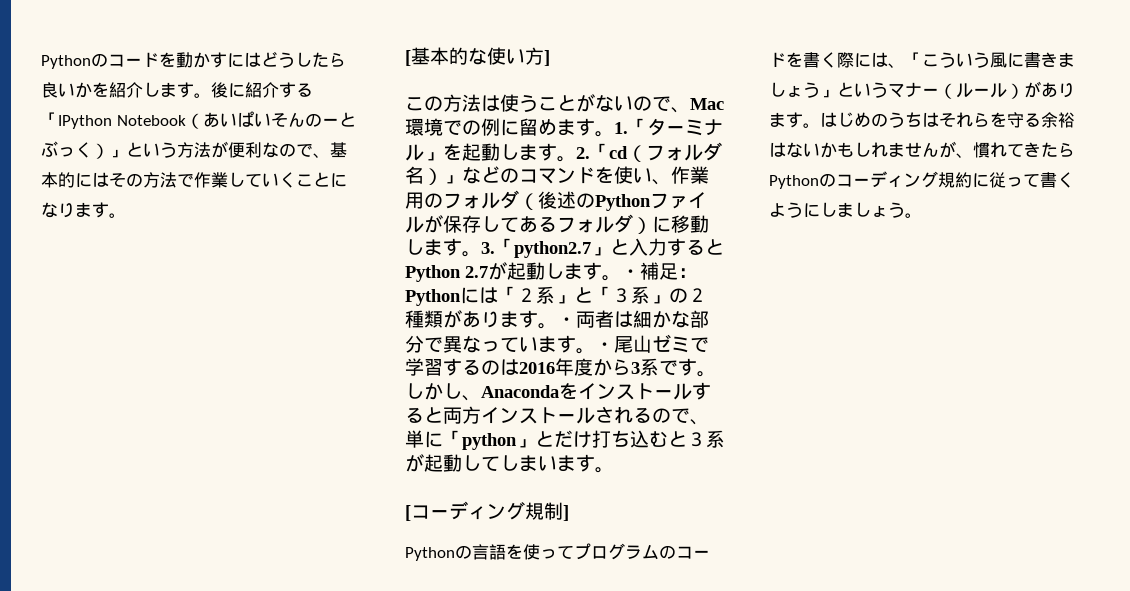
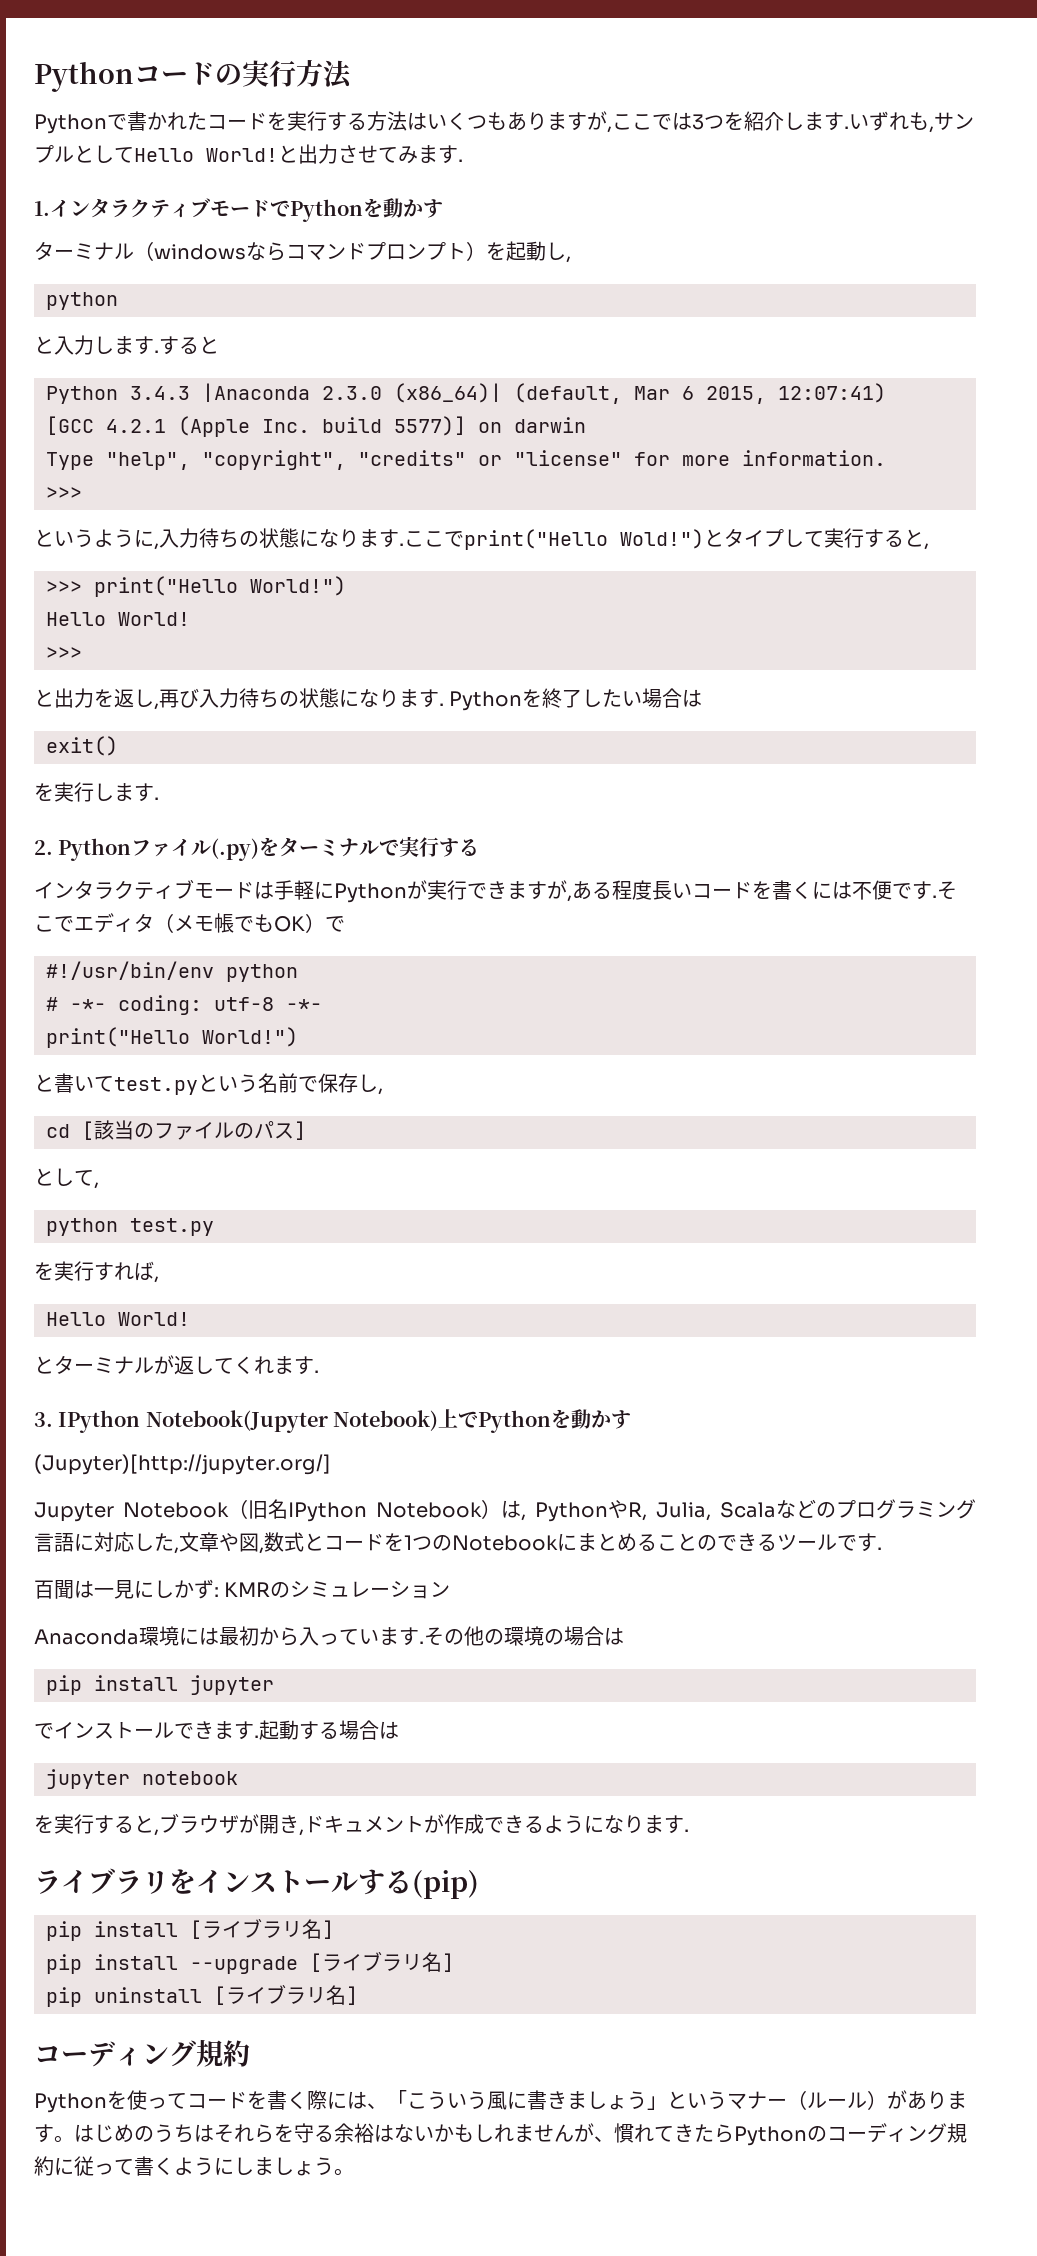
- Pythonのコードを動かすにはどうしたら良いかを紹介します。後に紹介する「IPython Notebook（あいぱいそんのーとぶっく）」という方法が便利なので、基本的にはその方法で作業していくことになります。
- [基本的な使い方]
- この方法は使うことがないので、Mac環境での例に留めます。1.「ターミナル」を起動します。2.「cd（フォルダ名）」などのコマンドを使い、作業用のフォルダ（後述のPythonファイルが保存してあるフォルダ）に移動します。3.「python2.7」と入力するとPython 2.7が起動します。・補足：Pythonには「２系」と「３系」の２種類があります。・両者は細かな部分で異なっています。・尾山ゼミで学習するのは2016年度から3系です。しかし、Anacondaをインストールすると両方インストールされるので、単に「python」とだけ打ち込むと３系が起動してしまいます。
- [コーディング規制]
- Pythonの言語を使ってプログラムのコードを書く際には、「こういう風に書きましょう」というマナー（ルール）があります。
+ Pythonコードの実行方法
+ Pythonで書かれたコードを実行する方法はいくつもありますが,ここでは3つを紹介します.いずれも,サンプルとしてHello World!と出力させてみます.
+ 1.インタラクティブモードでPythonを動かす
+ ターミナル（windowsならコマンドプロンプト）を起動し,
+ python
+ と入力します.すると
+ Python 3.4.3 |Anaconda 2.3.0 (x86_64)| (default, Mar 6 2015, 12:07:41)
+ [GCC 4.2.1 (Apple Inc. build 5577)] on darwin
+ Type "help", "copyright", "credits" or "license" for more information.
+ >>>
+ というように,入力待ちの状態になります.ここでprint("Hello Wold!")とタイプして実行すると,
+ >>> print("Hello World!")
+ Hello World!
+ >>>
+ と出力を返し,再び入力待ちの状態になります. Pythonを終了したい場合は
+ exit()
+ を実行します.
+ 2. Pythonファイル(.py)をターミナルで実行する
+ インタラクティブモードは手軽にPythonが実行できますが,ある程度長いコードを書くには不便です.そこでエディタ（メモ帳でもOK）で
+ #!/usr/bin/env python
+ # -*- coding: utf-8 -*-
+ print("Hello World!")
+ と書いてtest.pyという名前で保存し,
+ cd [該当のファイルのパス]
+ として,
+ python test.py
+ を実行すれば,
+ Hello World!
+ とターミナルが返してくれます.
+ 3. IPython Notebook(Jupyter Notebook)上でPythonを動かす
+ (Jupyter)[http://jupyter.org/]
+ Jupyter Notebook（旧名IPython Notebook）は, PythonやR, Julia, Scalaなどのプログラミング言語に対応した,文章や図,数式とコードを1つのNotebookにまとめることのできるツールです.
+ 百聞は一見にしかず: KMRのシミュレーション
+ Anaconda環境には最初から入っています.その他の環境の場合は
+ pip install jupyter
+ でインストールできます.起動する場合は
+ jupyter notebook
+ を実行すると,ブラウザが開き,ドキュメントが作成できるようになります.
+ ライブラリをインストールする(pip)
+ pip install [ライブラリ名]
+ pip install --upgrade [ライブラリ名]
+ pip uninstall [ライブラリ名]
+ コーディング規約
+ Pythonを使ってコードを書く際には、「こういう風に書きましょう」というマナー（ルール）があります。

